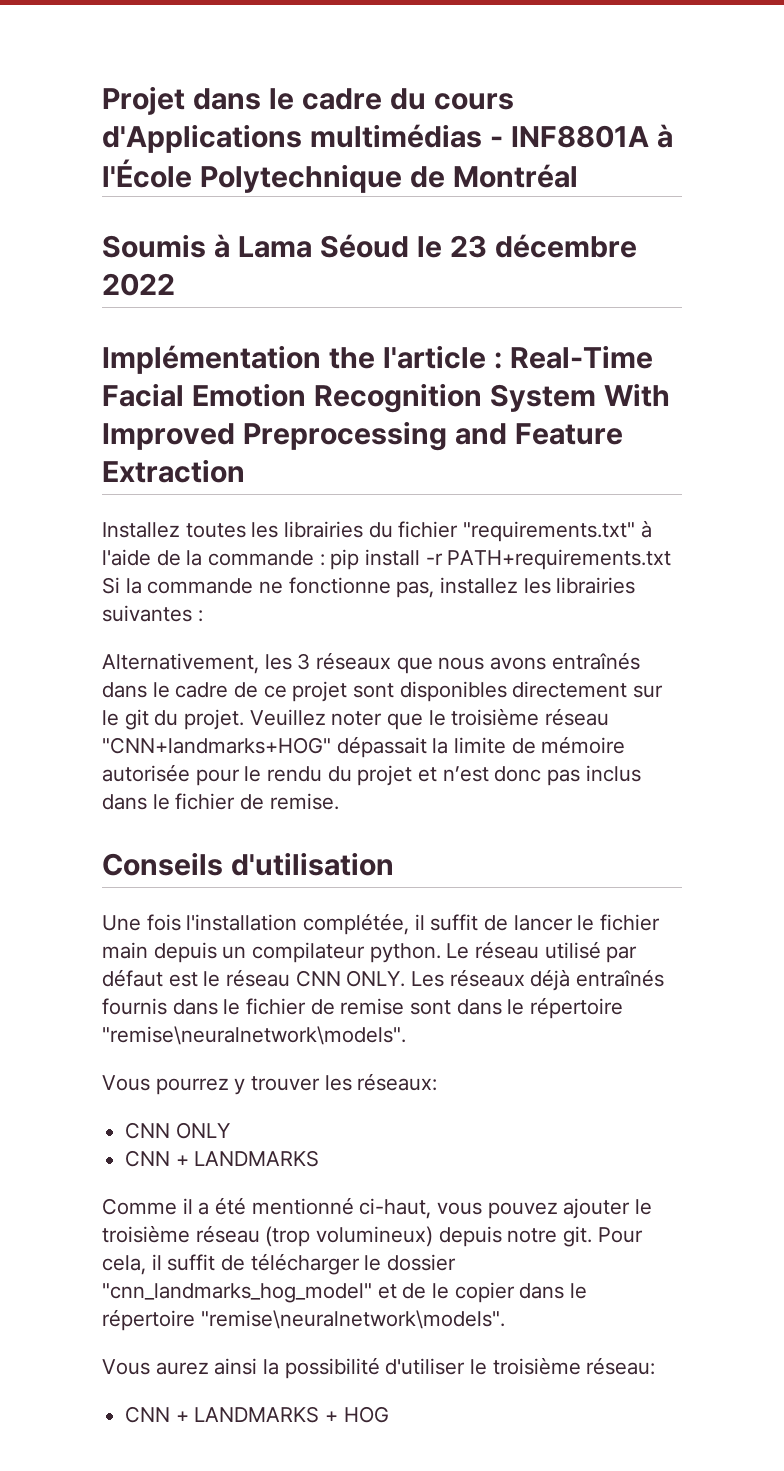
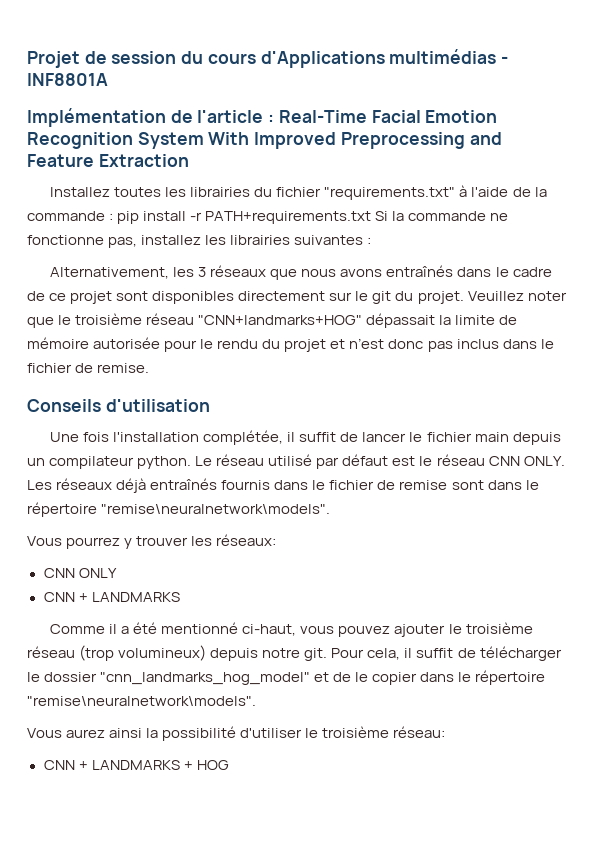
- Projet dans le cadre du cours d'Applications multimédias - INF8801A à l'École Polytechnique de Montréal
- Soumis à Lama Séoud le 23 décembre 2022
+ Projet de session du cours d'Applications multimédias - INF8801A
- Implémentation the l'article : Real-Time Facial Emotion Recognition System With Improved Preprocessing and Feature Extraction
+ Implémentation de l'article : Real-Time Facial Emotion Recognition System With Improved Preprocessing and Feature Extraction

